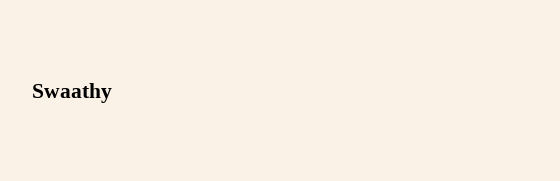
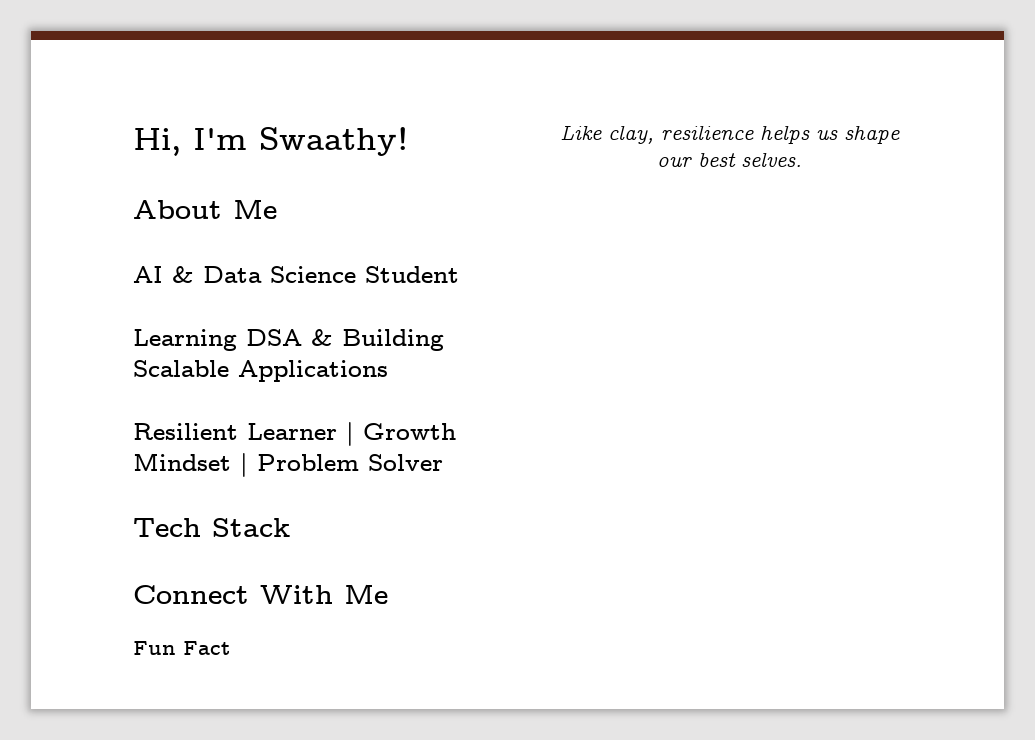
- Swaathy
+ Hi, I'm Swaathy!
+ About Me
+ AI & Data Science Student
+ Learning DSA & Building Scalable Applications
+ Resilient Learner | Growth Mindset | Problem Solver
+ Tech Stack
+ Connect With Me
+ Fun Fact
+ Like clay, resilience helps us shape our best selves.

